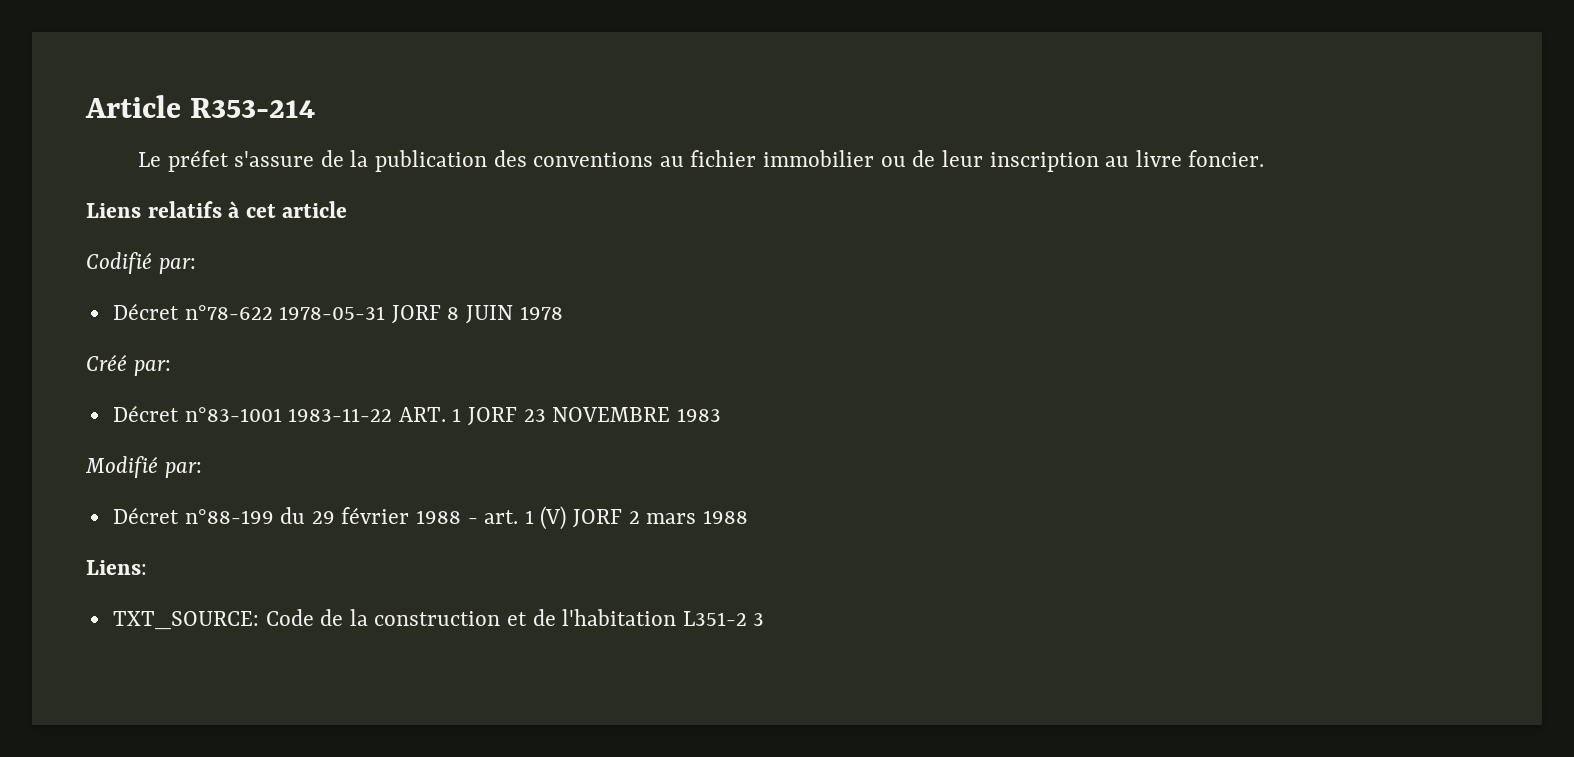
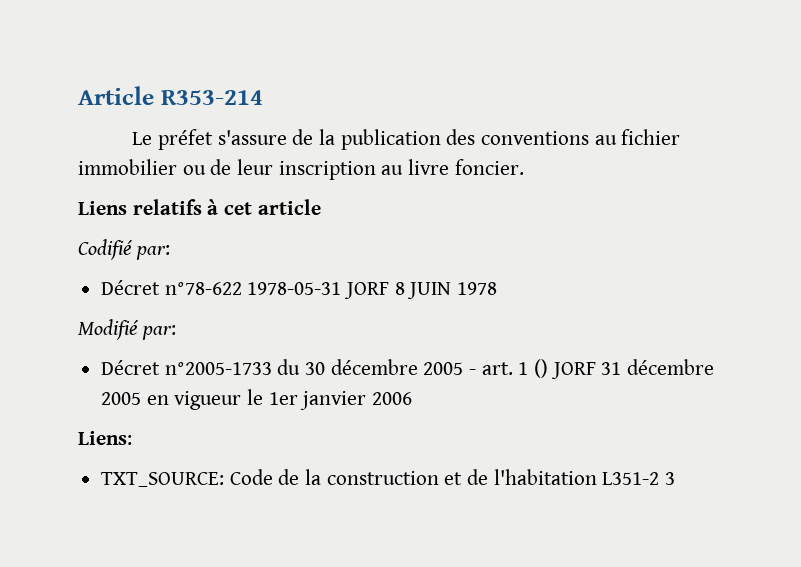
- Créé par:
- Décret n°83-1001 1983-11-22 ART. 1 JORF 23 NOVEMBRE 1983
  Modifié par:
- Décret n°88-199 du 29 février 1988 - art. 1 (V) JORF 2 mars 1988
+ Décret n°2005-1733 du 30 décembre 2005 - art. 1 () JORF 31 décembre 2005 en vigueur le 1er janvier 2006

